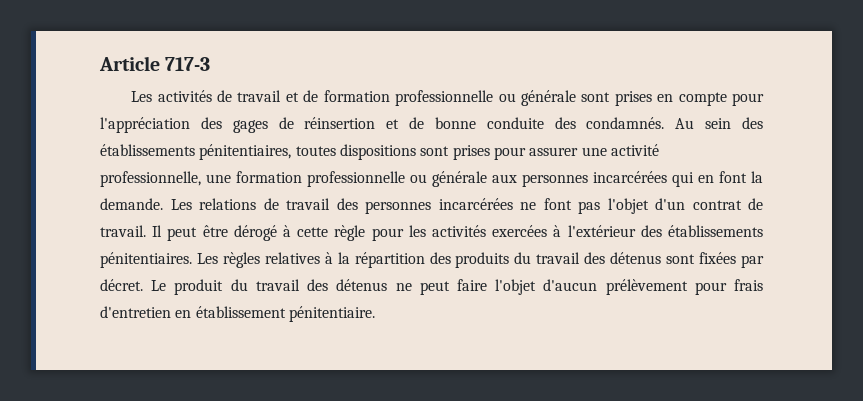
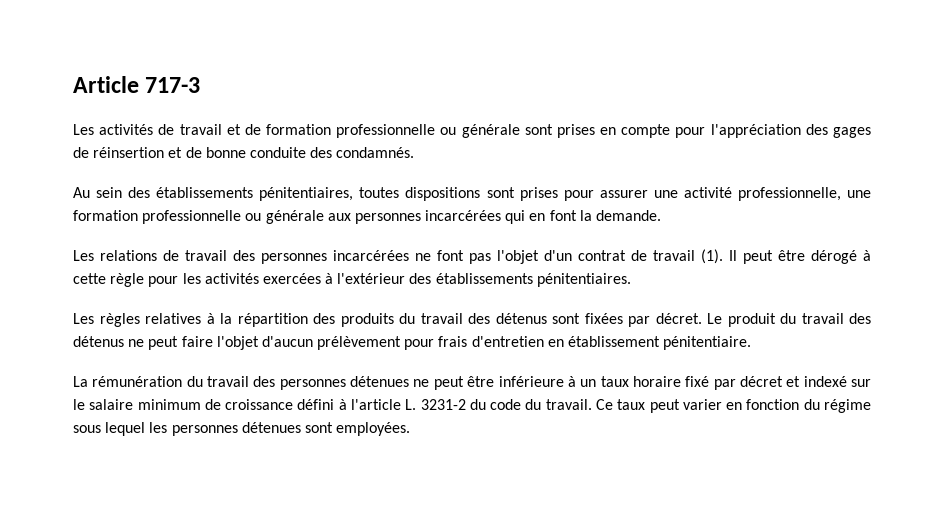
- Les activités de travail et de formation professionnelle ou générale sont prises en compte pour l'appréciation des gages de réinsertion et de bonne conduite des condamnés. Au sein des établissements pénitentiaires, toutes dispositions sont prises pour assurer une activité professionnelle, une formation professionnelle ou générale aux personnes incarcérées qui en font la demande. Les relations de travail des personnes incarcérées ne font pas l'objet d'un contrat de travail.
+ Les activités de travail et de formation professionnelle ou générale sont prises en compte pour l'appréciation des gages de réinsertion et de bonne conduite des condamnés.
+ Au sein des établissements pénitentiaires, toutes dispositions sont prises pour assurer une activité professionnelle, une formation professionnelle ou générale aux personnes incarcérées qui en font la demande.
+ Les relations de travail des personnes incarcérées ne font pas l'objet d'un contrat de travail (1).
- Il peut être dérogé à cette règle pour les activités exercées à l'extérieur des établissements pénitentiaires. Les règles relatives à la répartition des produits du travail des détenus sont fixées par décret.
+ Il peut être dérogé à cette règle pour les activités exercées à l'extérieur des établissements pénitentiaires.
+ Les règles relatives à la répartition des produits du travail des détenus sont fixées par décret.
+ La rémunération du travail des personnes détenues ne peut être inférieure à un taux horaire fixé par décret et indexé sur le salaire minimum de croissance défini à l'article L. 3231-2 du code du travail. Ce taux peut varier en fonction du régime sous lequel les personnes détenues sont employées.

